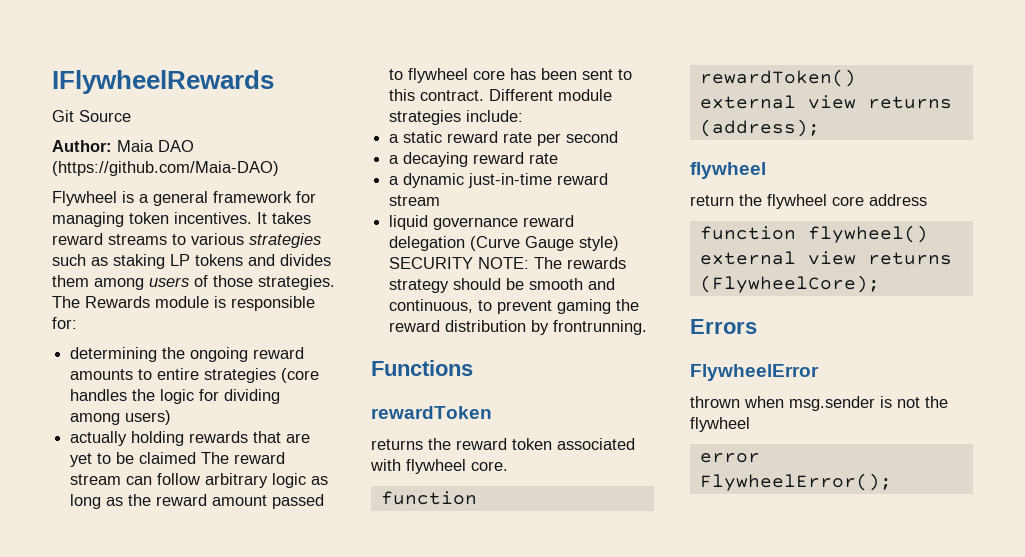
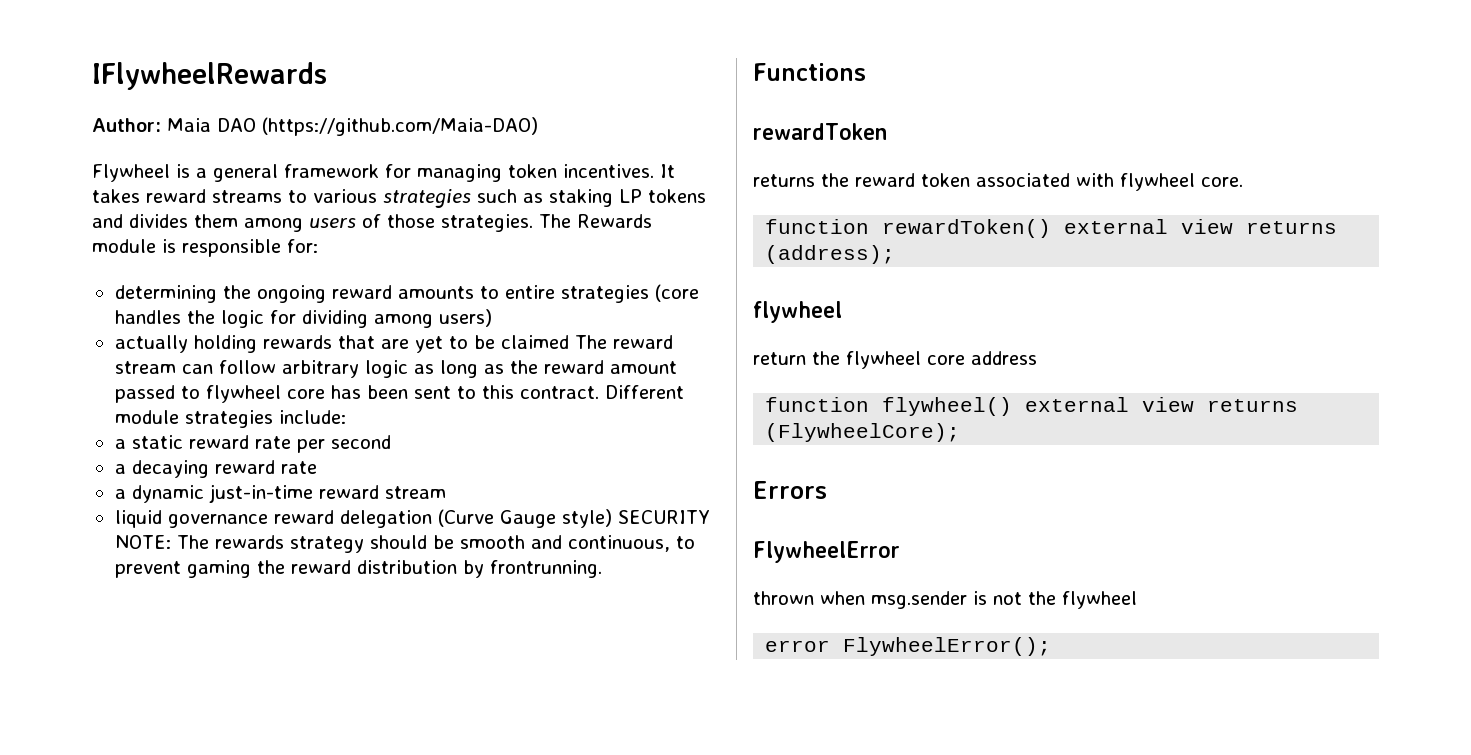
- Git Source

